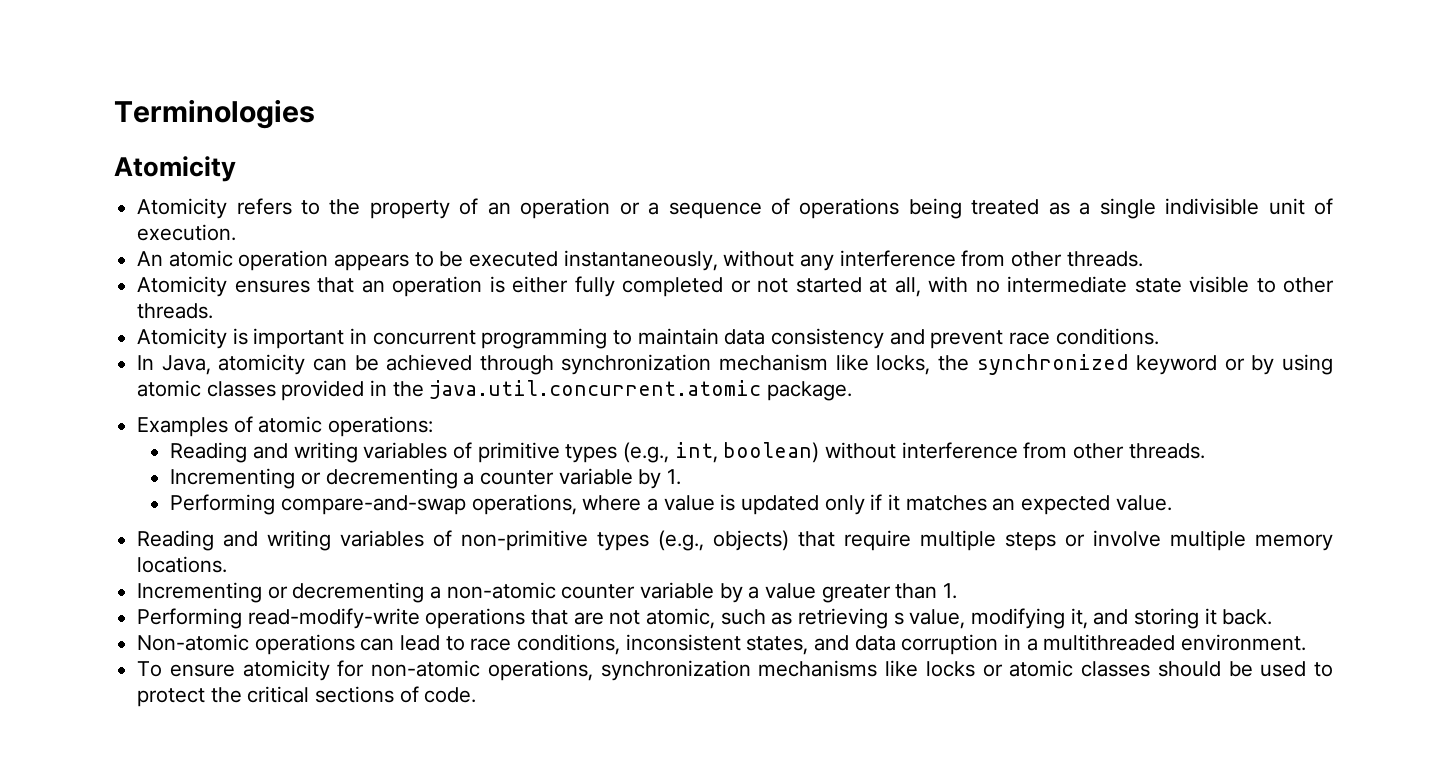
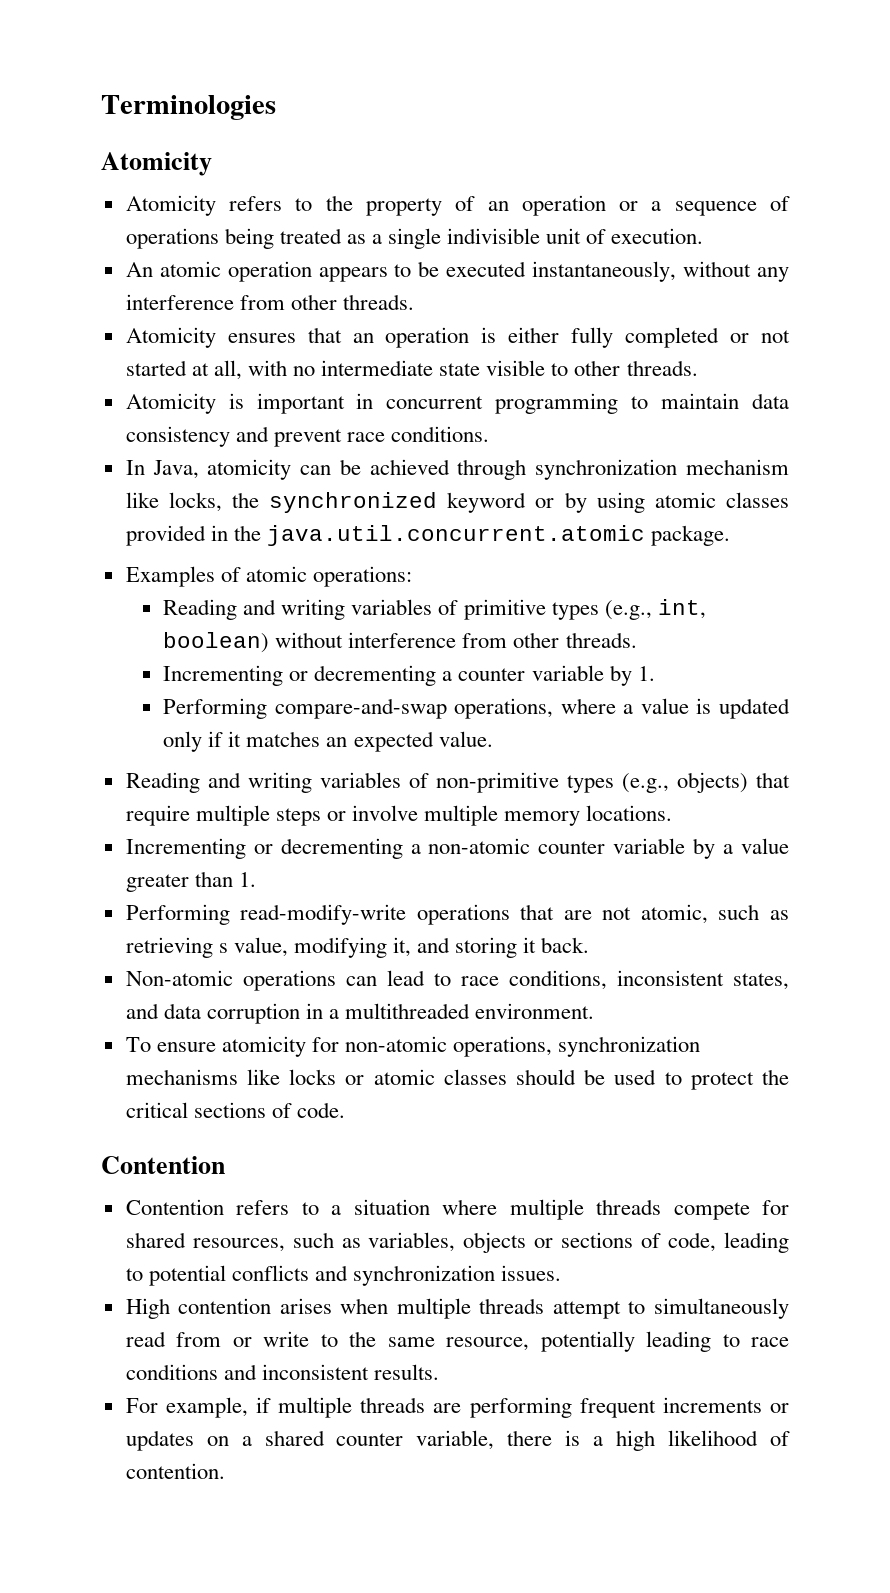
  To ensure atomicity for non-atomic operations, synchronization mechanisms like locks or atomic classes should be used to protect the critical sections of code.
+ Contention
+ Contention refers to a situation where multiple threads compete for shared resources, such as variables, objects or sections of code, leading to potential conflicts and synchronization issues.
+ High contention arises when multiple threads attempt to simultaneously read from or write to the same resource, potentially leading to race conditions and inconsistent results.
+ For example, if multiple threads are performing frequent increments or updates on a shared counter variable, there is a high likelihood of contention.

